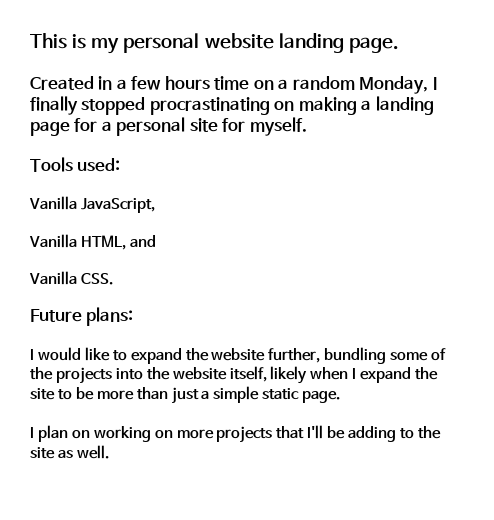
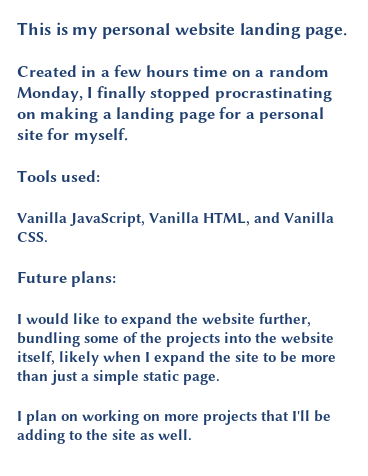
- Vanilla JavaScript,
- Vanilla HTML, and
- Vanilla CSS.
+ Vanilla JavaScript, Vanilla HTML, and Vanilla CSS.

